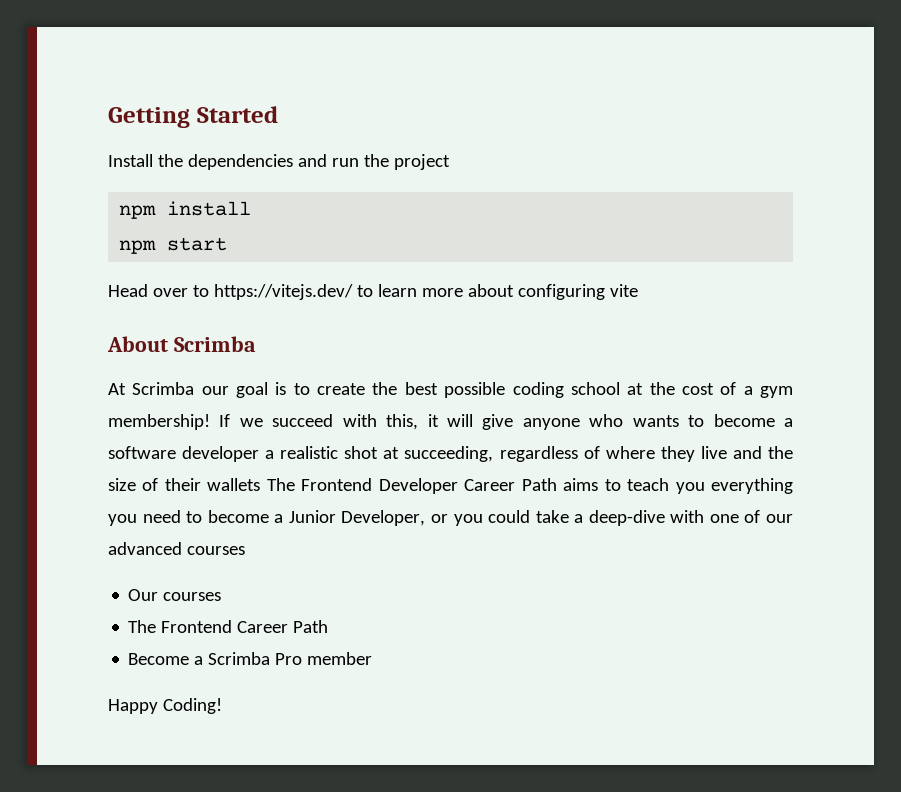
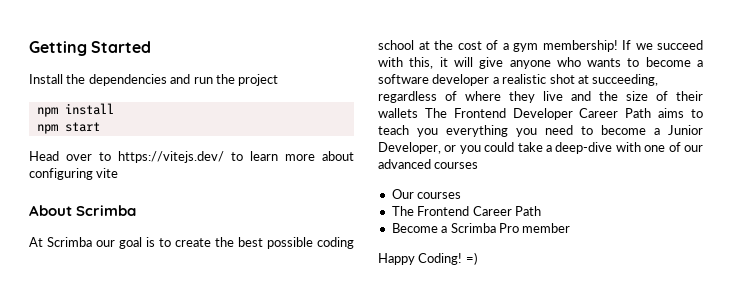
+ =)

